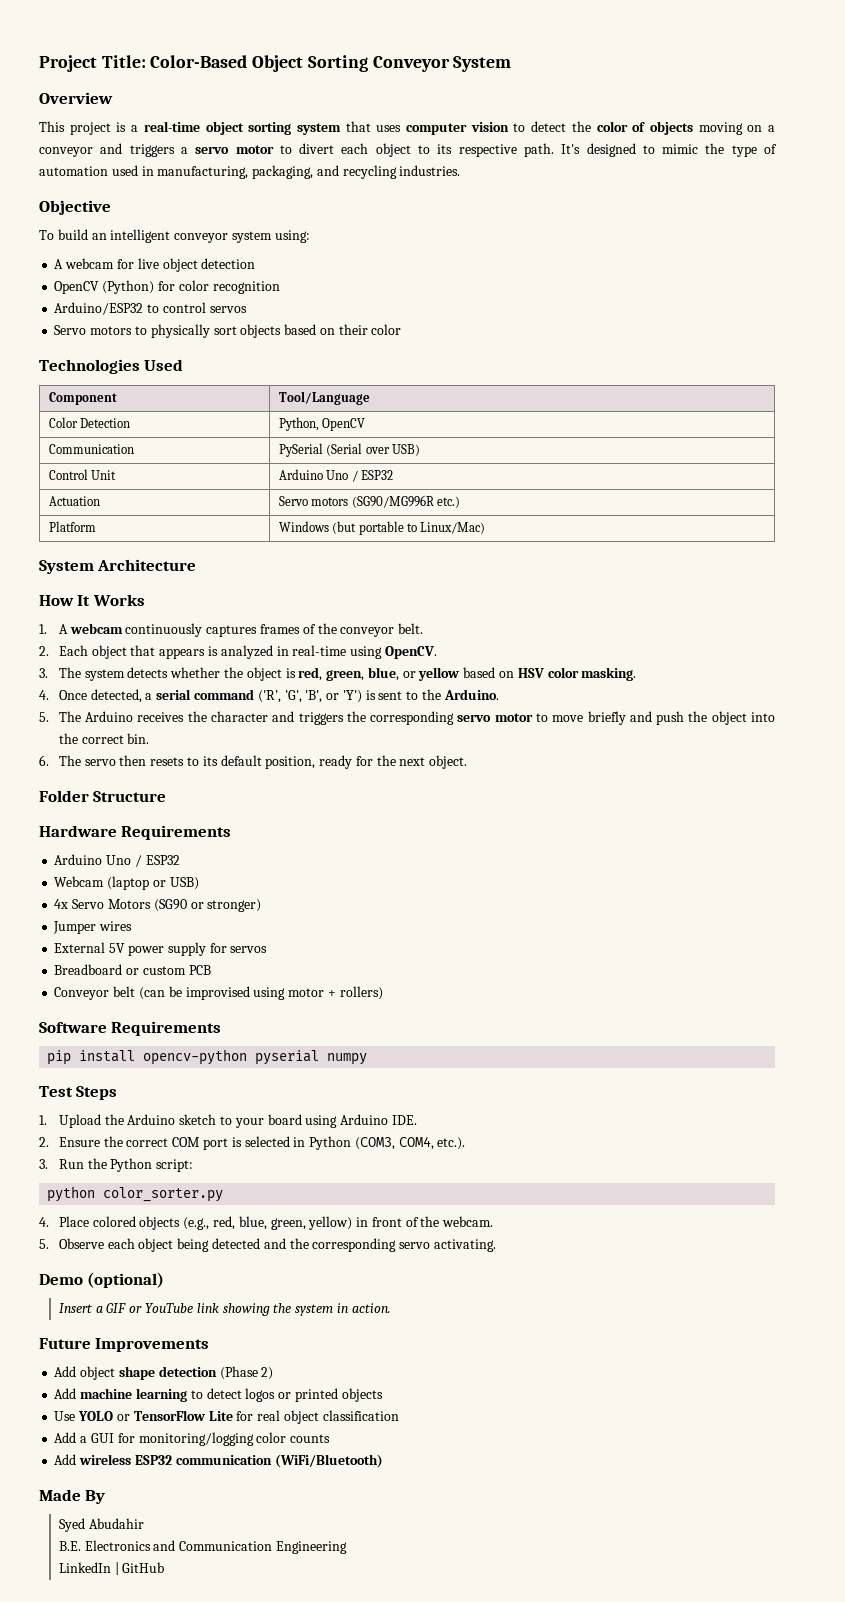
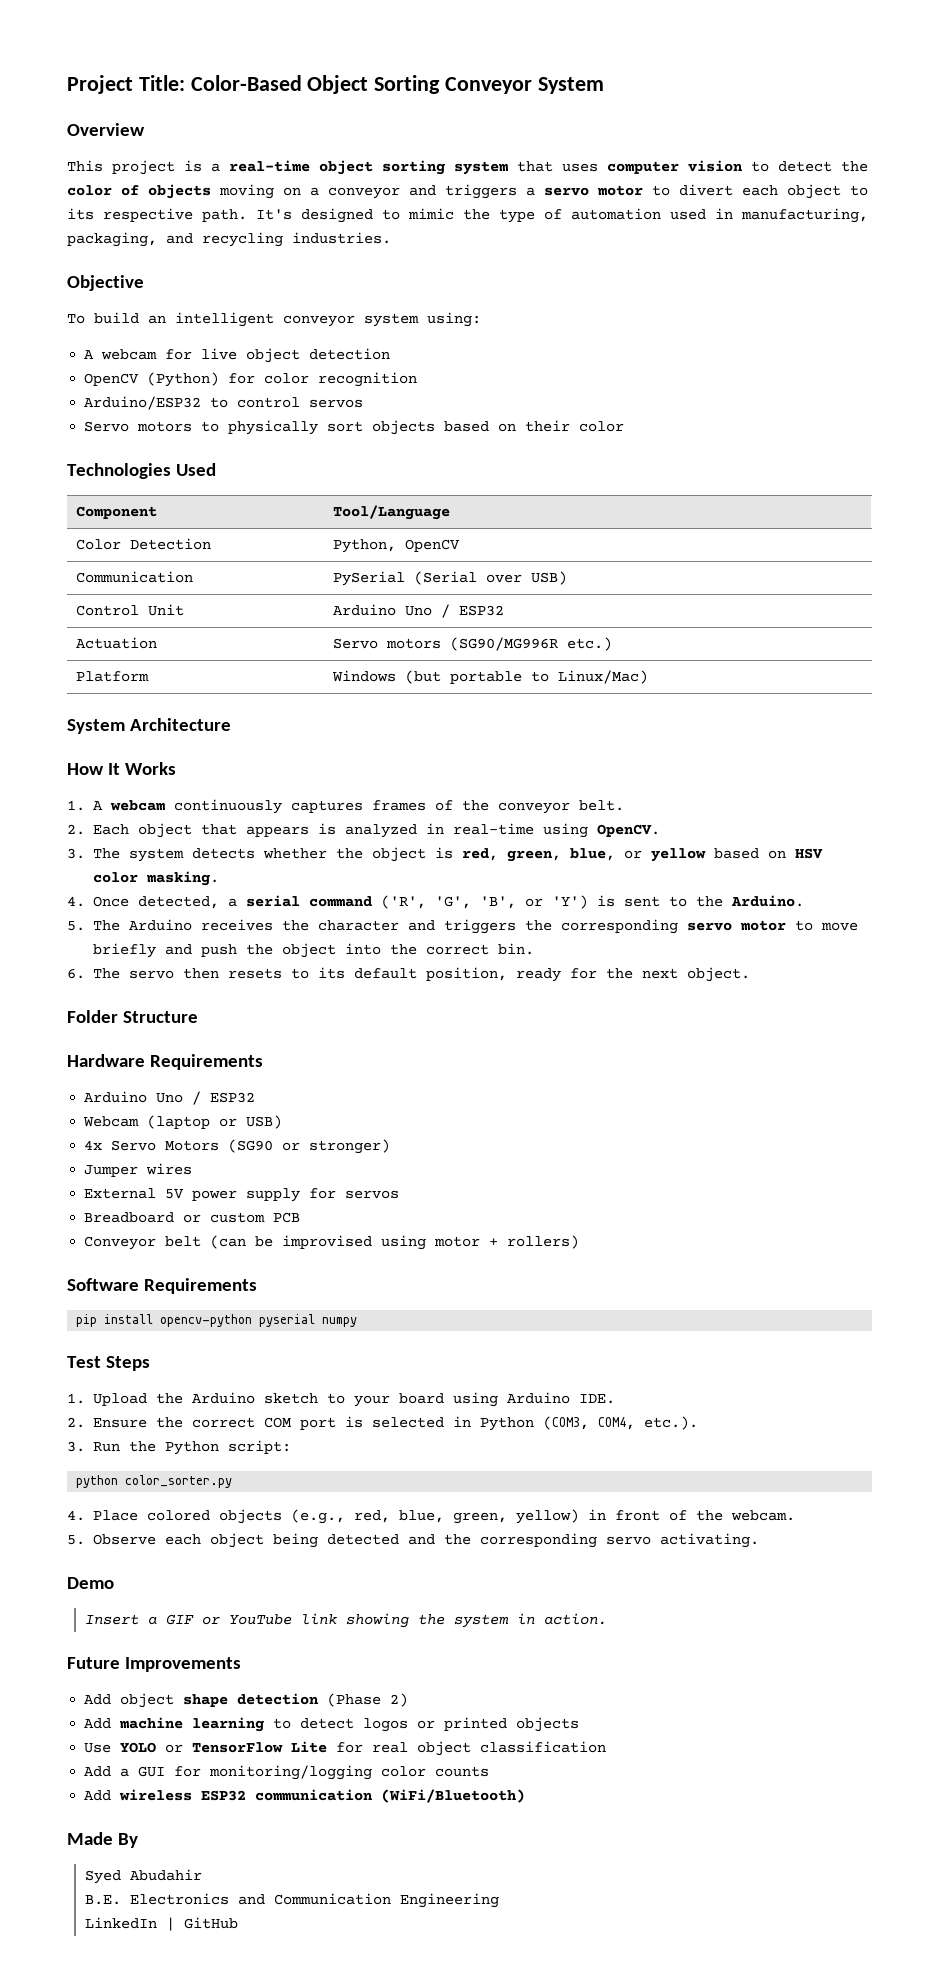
- Demo (optional)
+ Demo

